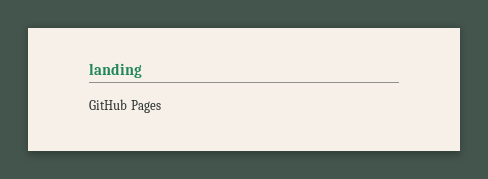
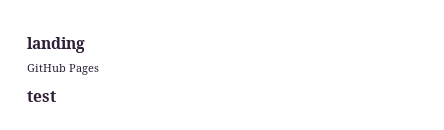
+ test

